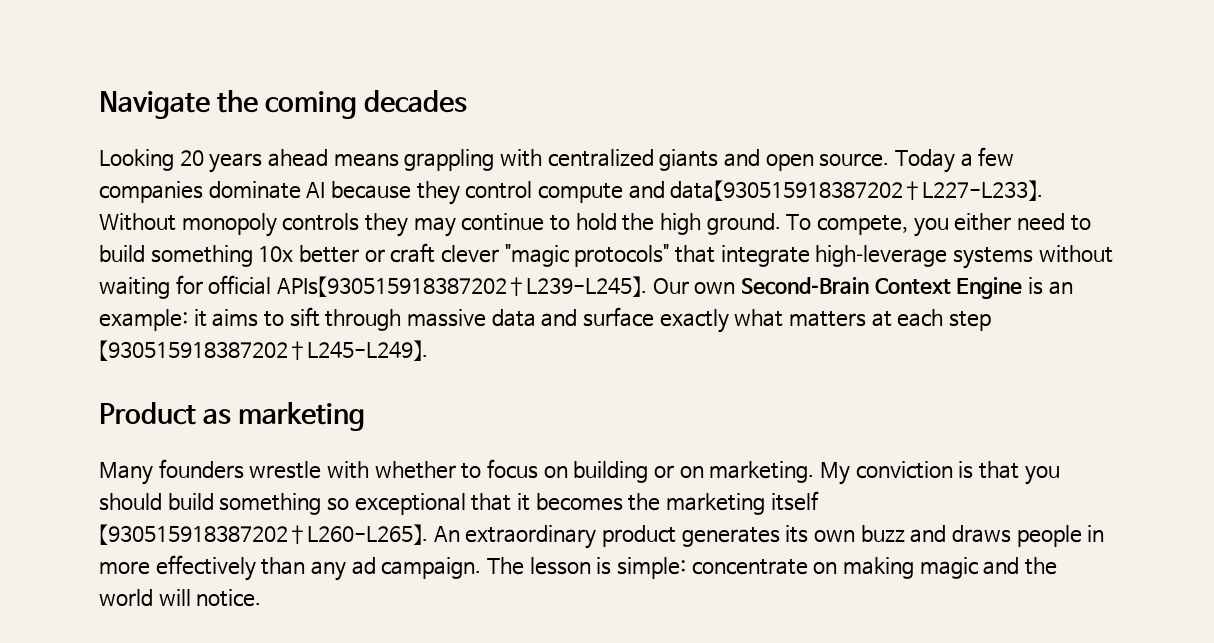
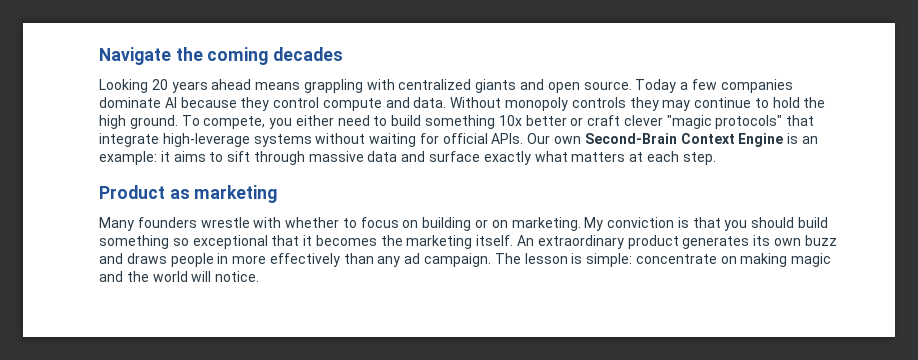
- Today a few companies dominate AI because they control compute and data【930515918387202†L227-L233】.
+ Today a few companies dominate AI because they control compute and data.
- To compete, you either need to build something 10x better or craft clever "magic protocols" that integrate high‑leverage systems without waiting for official APIs【930515918387202†L239-L245】.
+ To compete, you either need to build something 10x better or craft clever "magic protocols" that integrate high‑leverage systems without waiting for official APIs.
- Our own Second‑Brain Context Engine is an example: it aims to sift through massive data and surface exactly what matters at each step【930515918387202†L245-L249】.
+ Our own Second‑Brain Context Engine is an example: it aims to sift through massive data and surface exactly what matters at each step.
- My conviction is that you should build something so exceptional that it becomes the marketing itself【930515918387202†L260-L265】.
+ My conviction is that you should build something so exceptional that it becomes the marketing itself.

